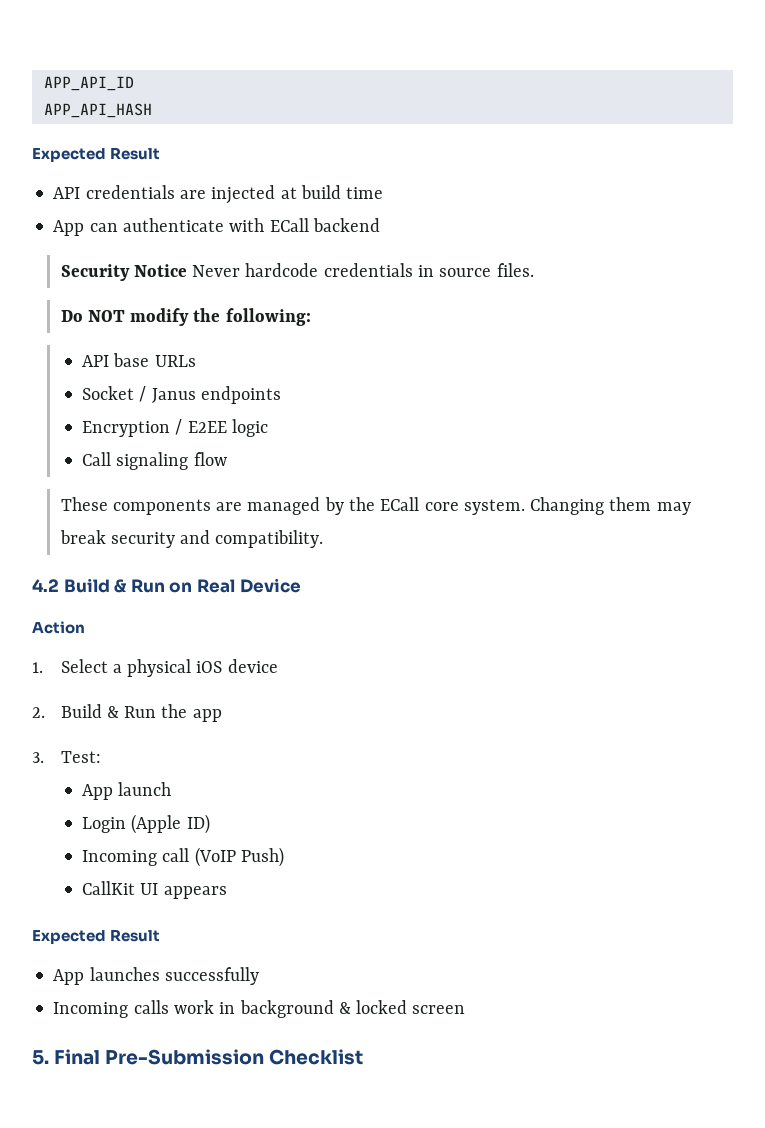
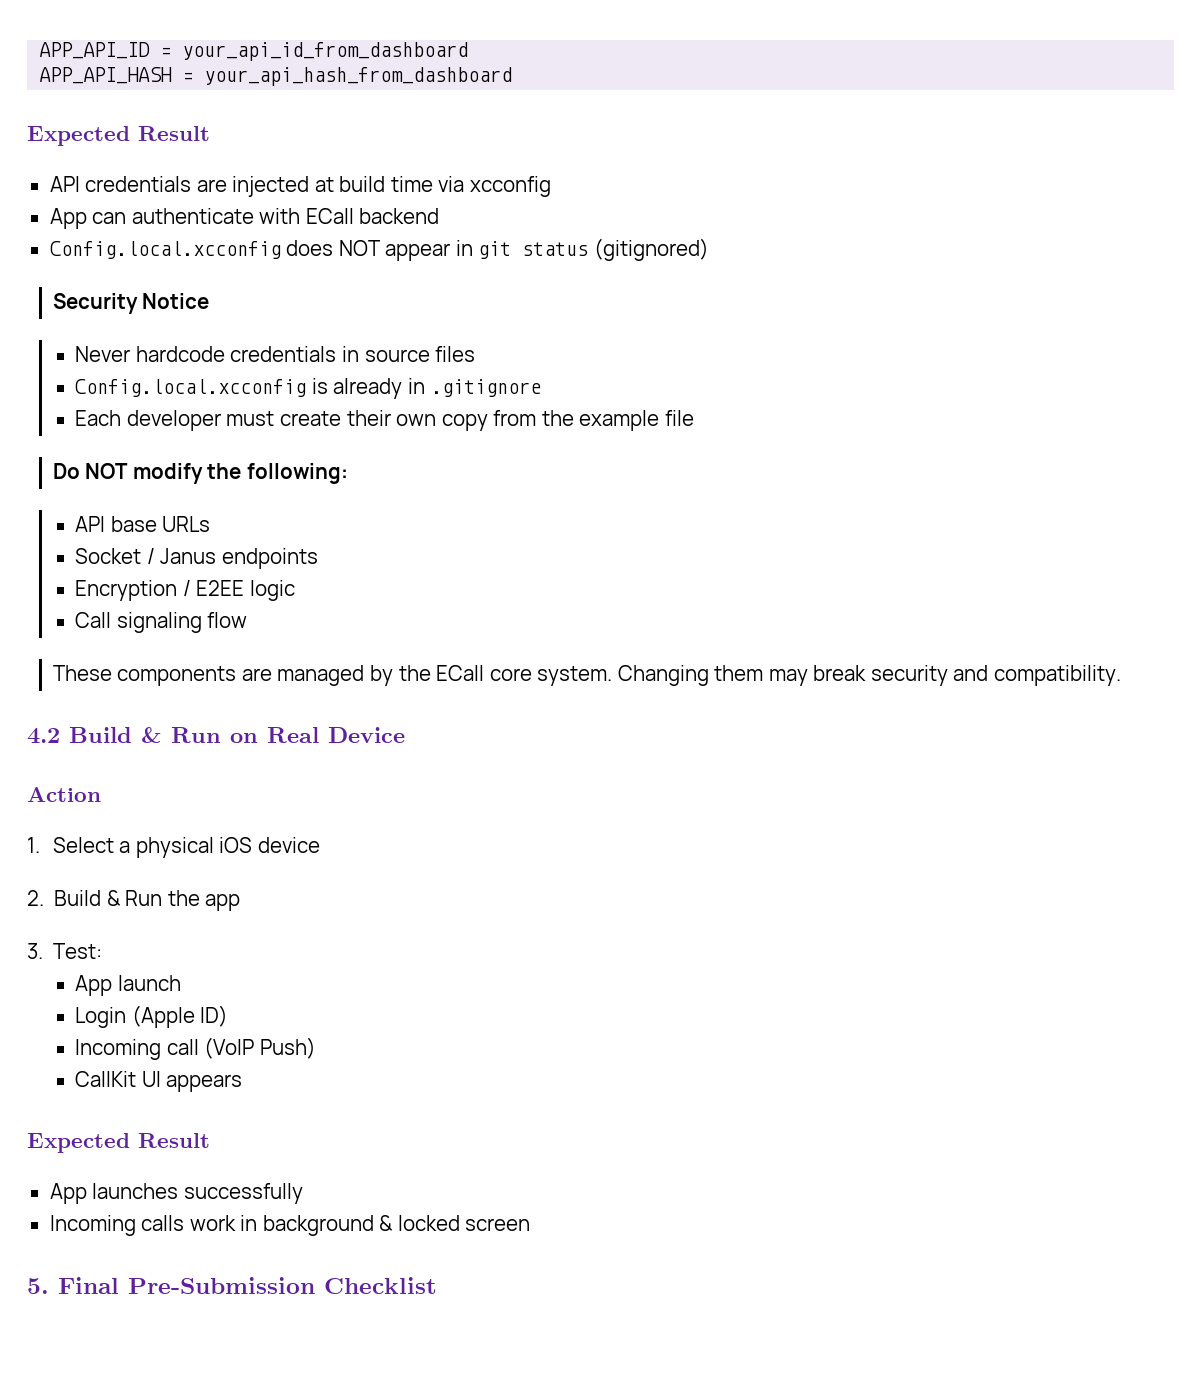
- APP_API_ID
+ APP_API_ID = your_api_id_from_dashboard
- APP_API_HASH
+ APP_API_HASH = your_api_hash_from_dashboard
- API credentials are injected at build time
+ API credentials are injected at build time via xcconfig
+ Config.local.xcconfig does NOT appear in git status (gitignored)
- Security Notice Never hardcode credentials in source files.
+ Security Notice
+ Never hardcode credentials in source files
+ Config.local.xcconfig is already in .gitignore
+ Each developer must create their own copy from the example file

